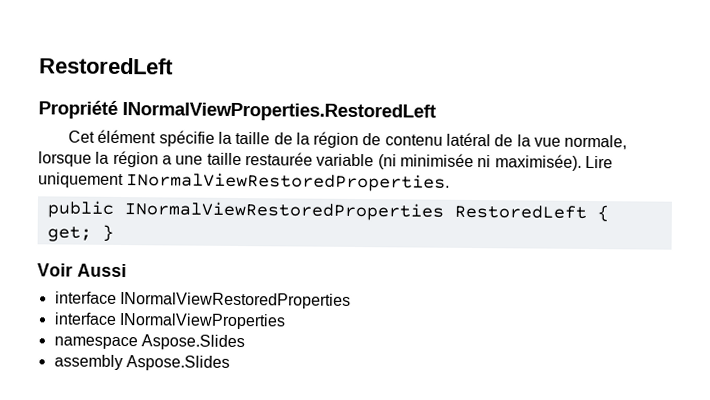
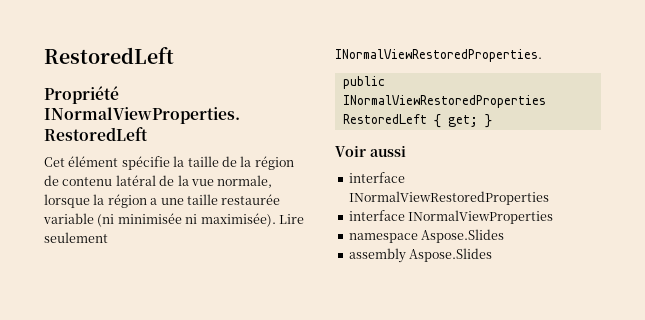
- Lire uniquement INormalViewRestoredProperties.
+ Lire seulement INormalViewRestoredProperties.
- Voir Aussi
+ Voir aussi

